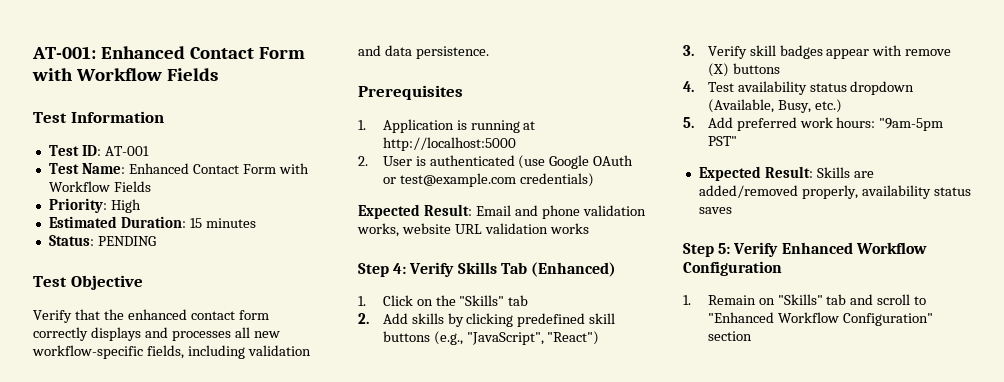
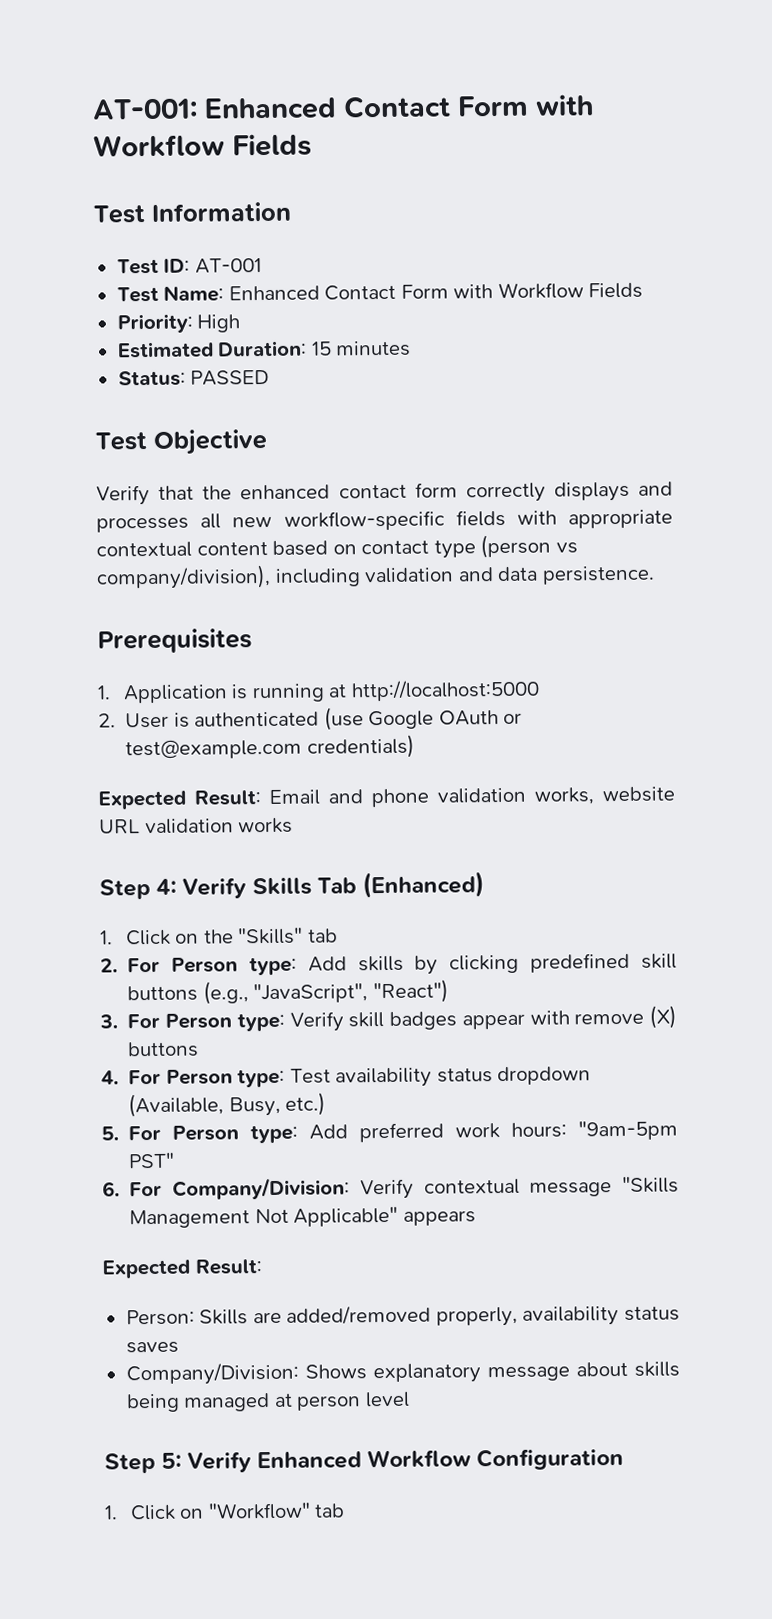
- Status: PENDING
+ Status: PASSED
- Verify that the enhanced contact form correctly displays and processes all new workflow-specific fields, including validation and data persistence.
+ Verify that the enhanced contact form correctly displays and processes all new workflow-specific fields with appropriate contextual content based on contact type (person vs company/division), including validation and data persistence.
- 2. Add skills by clicking predefined skill buttons (e.g., "JavaScript", "React")
+ 2. For Person type: Add skills by clicking predefined skill buttons (e.g., "JavaScript", "React")
- 3. Verify skill badges appear with remove (X) buttons
+ 3. For Person type: Verify skill badges appear with remove (X) buttons
- 4. Test availability status dropdown (Available, Busy, etc.)
+ 4. For Person type: Test availability status dropdown (Available, Busy, etc.)
- 5. Add preferred work hours: "9am-5pm PST"
+ 5. For Person type: Add preferred work hours: "9am-5pm PST"
- Expected Result: Skills are added/removed properly, availability status saves
+ 6. For Company/Division: Verify contextual message "Skills Management Not Applicable" appears
+ Expected Result:
+ Person: Skills are added/removed properly, availability status saves
+ Company/Division: Shows explanatory message about skills being managed at person level
- 1. Remain on "Skills" tab and scroll to "Enhanced Workflow Configuration" section
+ 1. Click on "Workflow" tab

